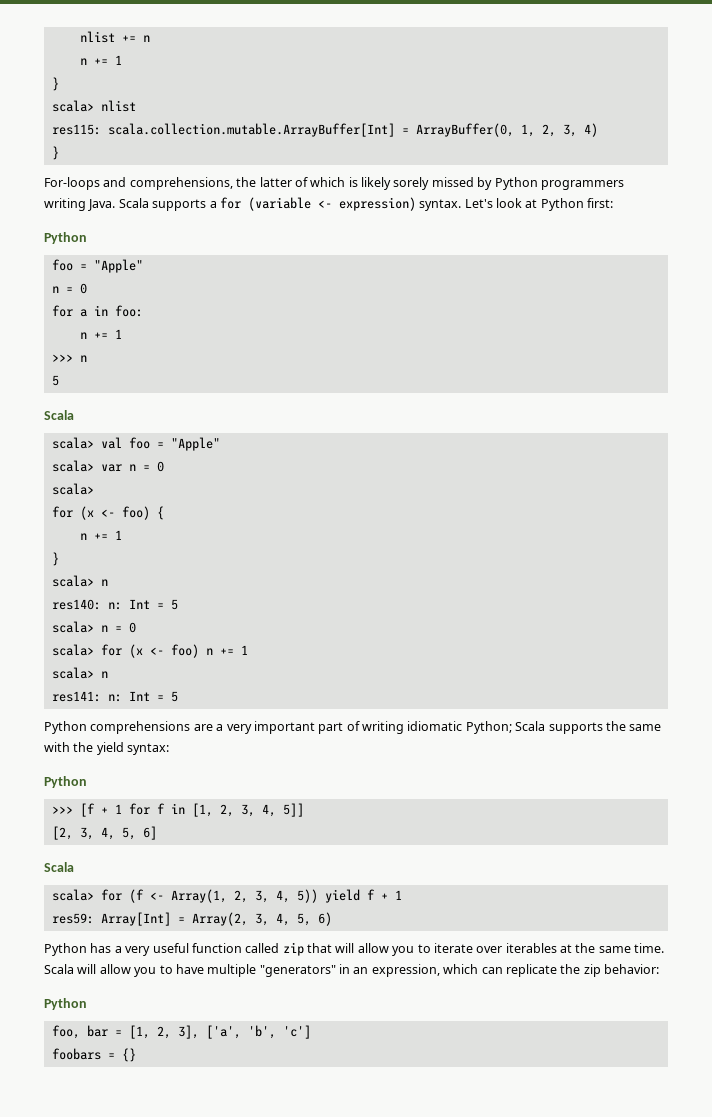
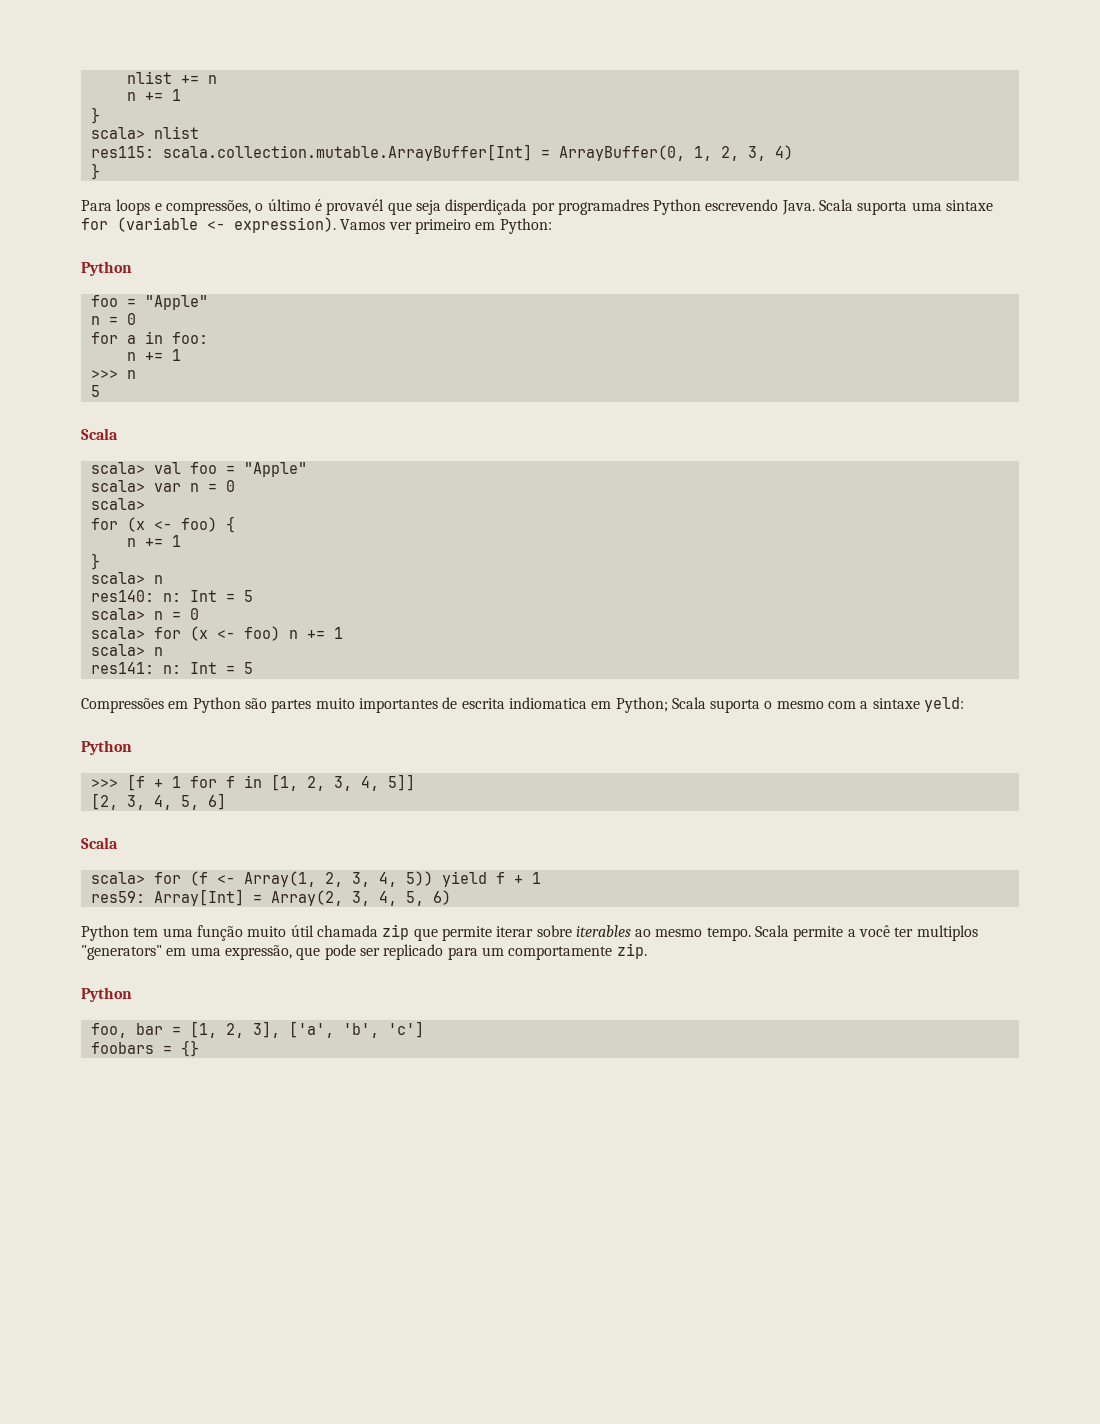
- For-loops and comprehensions, the latter of which is likely sorely missed by Python programmers writing Java. Scala supports a for (variable <- expression) syntax. Let's look at Python first:
+ Para loops e compressões, o último é provavél que seja disperdiçada por programadres Python escrevendo Java. Scala suporta uma sintaxe for (variable <- expression). Vamos ver primeiro em Python:
- Python comprehensions are a very important part of writing idiomatic Python; Scala supports the same with the yield syntax:
+ Compressões em Python são partes muito importantes de escrita indiomatica em Python; Scala suporta o mesmo com a sintaxe yeld:
- Python has a very useful function called zip that will allow you to iterate over iterables at the same time. Scala will allow you to have multiple "generators" in an expression, which can replicate the zip behavior:
+ Python tem uma função muito útil chamada zip que permite iterar sobre iterables ao mesmo tempo. Scala permite a você ter multiplos "generators" em uma expressão, que pode ser replicado para um comportamente zip.

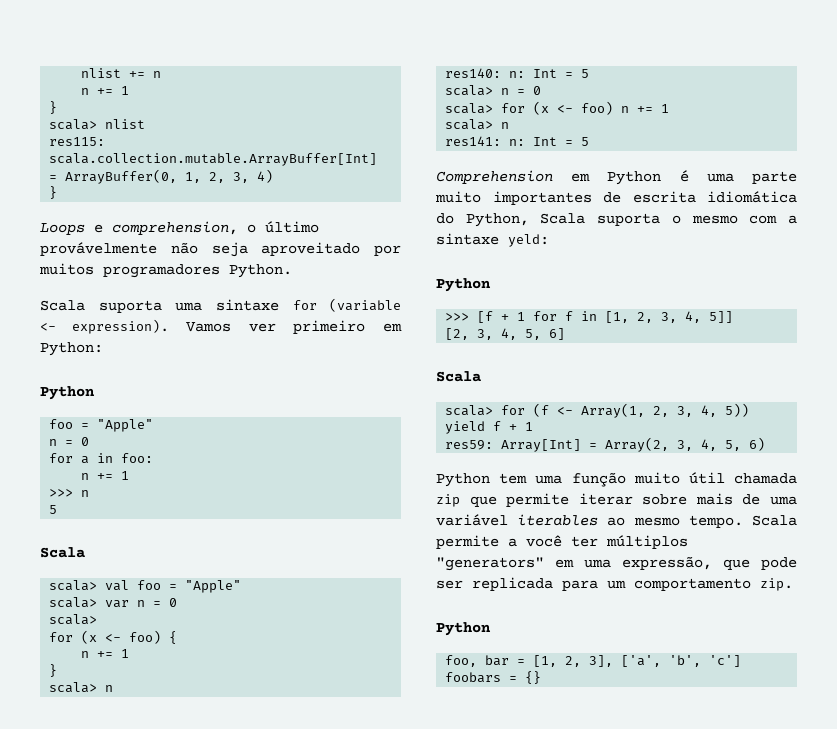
- Para loops e compressões, o último é provavél que seja disperdiçada por programadres Python escrevendo Java. Scala suporta uma sintaxe for (variable <- expression).
+ Loops e comprehension, o último provávelmente não seja aproveitado por muitos programadores Python.
+ Scala suporta uma sintaxe for (variable <- expression).
- Compressões em Python são partes muito importantes de escrita indiomatica em Python; Scala suporta o mesmo com a sintaxe yeld:
+ Comprehension em Python é uma parte muito importantes de escrita idiomática do Python, Scala suporta o mesmo com a sintaxe yeld:
- Python tem uma função muito útil chamada zip que permite iterar sobre iterables ao mesmo tempo.
+ Python tem uma função muito útil chamada zip que permite iterar sobre mais de uma variável iterables ao mesmo tempo.
- Scala permite a você ter multiplos "generators" em uma expressão, que pode ser replicado para um comportamente zip.
+ Scala permite a você ter múltiplos "generators" em uma expressão, que pode ser replicada para um comportamento zip.

